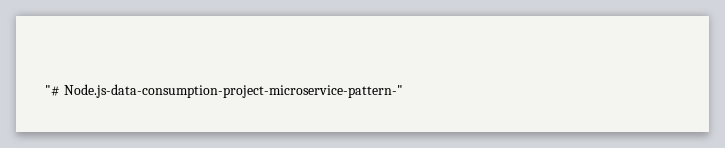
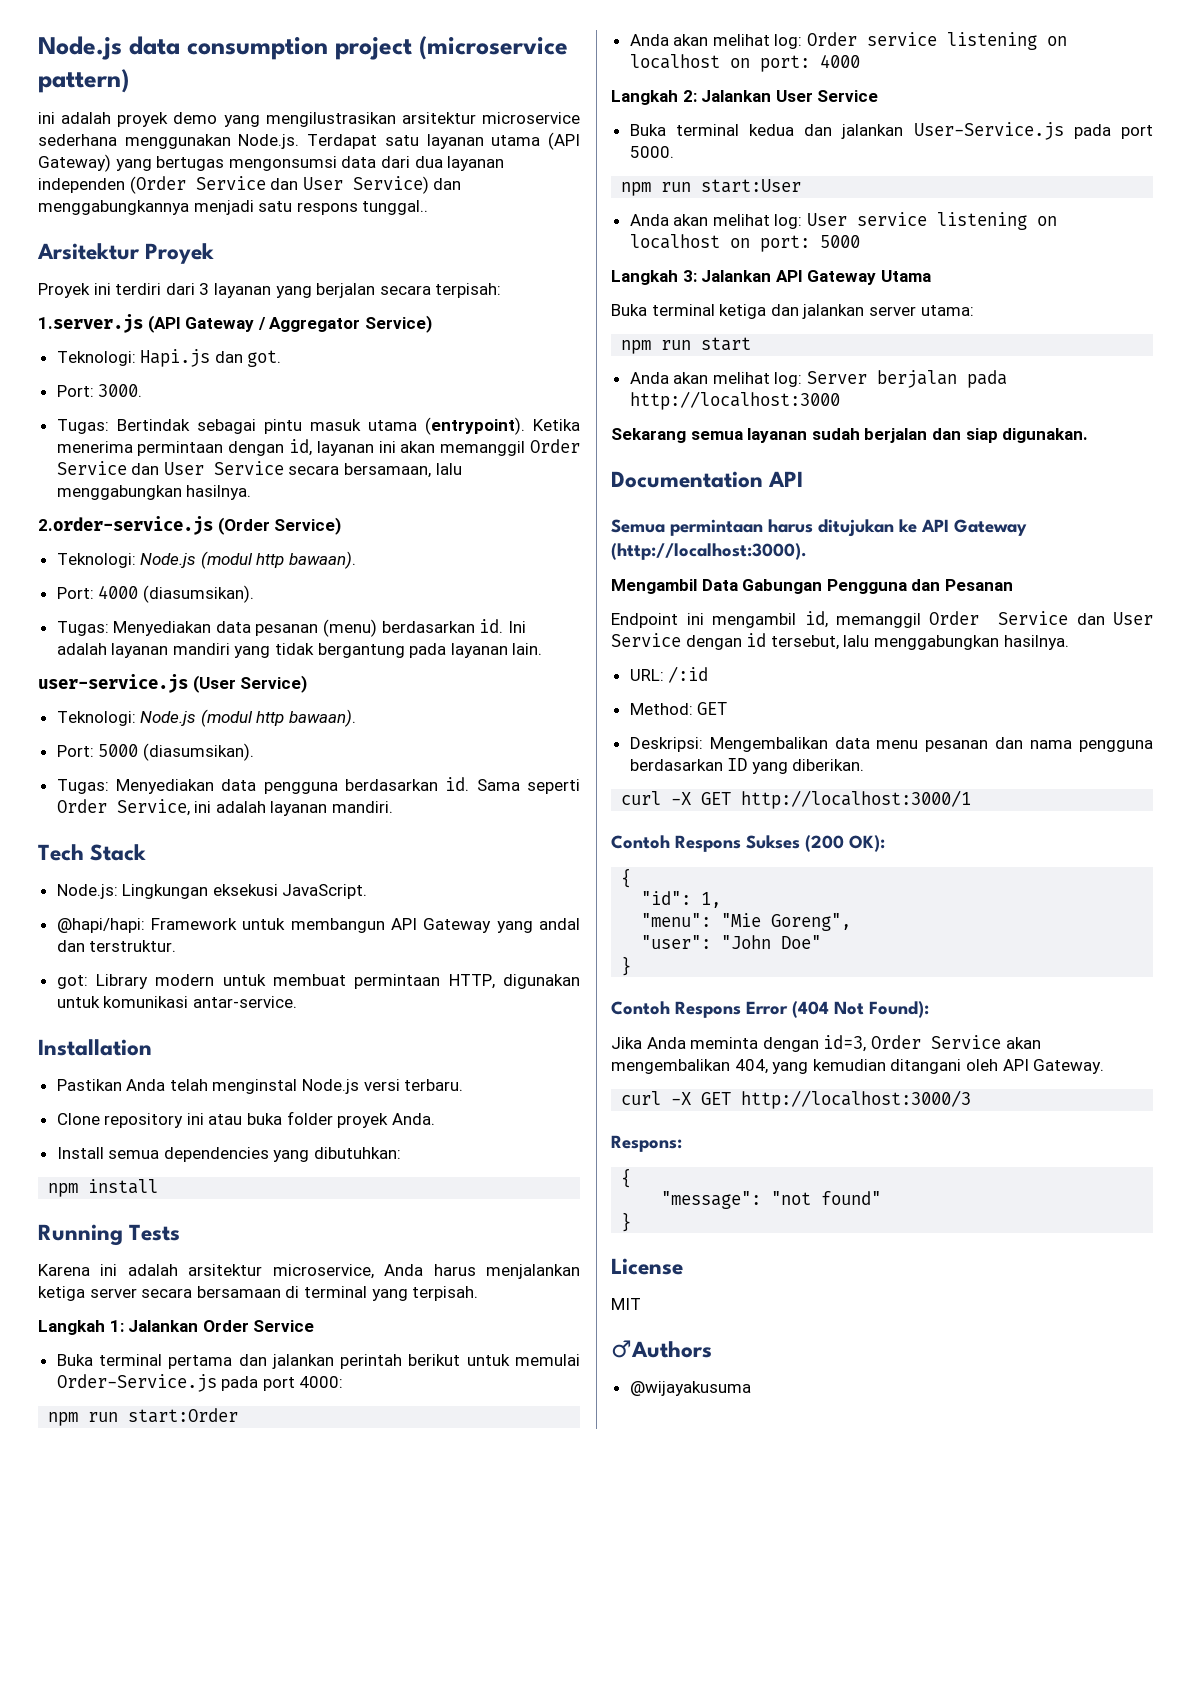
- "# Node.js-data-consumption-project-microservice-pattern-"
+ Node.js data consumption project (microservice pattern)
+ ini adalah proyek demo yang mengilustrasikan arsitektur microservice sederhana menggunakan Node.js. Terdapat satu layanan utama (API Gateway) yang bertugas mengonsumsi data dari dua layanan independen (Order Service dan User Service) dan menggabungkannya menjadi satu respons tunggal..
+ Arsitektur Proyek
+ Proyek ini terdiri dari 3 layanan yang berjalan secara terpisah:
+ 1.server.js (API Gateway / Aggregator Service)
+ Teknologi: Hapi.js dan got.
+ Port: 3000.
+ Tugas: Bertindak sebagai pintu masuk utama (entrypoint). Ketika menerima permintaan dengan id, layanan ini akan memanggil Order Service dan User Service secara bersamaan, lalu menggabungkan hasilnya.
+ 2.order-service.js (Order Service)
+ Teknologi: Node.js (modul http bawaan).
+ Port: 4000 (diasumsikan).
+ Tugas: Menyediakan data pesanan (menu) berdasarkan id. Ini adalah layanan mandiri yang tidak bergantung pada layanan lain.
+ user-service.js (User Service)
+ Teknologi: Node.js (modul http bawaan).
+ Port: 5000 (diasumsikan).
+ Tugas: Menyediakan data pengguna berdasarkan id. Sama seperti Order Service, ini adalah layanan mandiri.
+ Tech Stack
+ Node.js: Lingkungan eksekusi JavaScript.
+ @hapi/hapi: Framework untuk membangun API Gateway yang andal dan terstruktur.
+ got: Library modern untuk membuat permintaan HTTP, digunakan untuk komunikasi antar-service.
+ Installation
+ Pastikan Anda telah menginstal Node.js versi terbaru.
+ Clone repository ini atau buka folder proyek Anda.
+ Install semua dependencies yang dibutuhkan:
+ npm install
+ Running Tests
+ Karena ini adalah arsitektur microservice, Anda harus menjalankan ketiga server secara bersamaan di terminal yang terpisah.
+ Langkah 1: Jalankan Order Service
+ Buka terminal pertama dan jalankan perintah berikut untuk memulai Order-Service.js pada port 4000:
+ npm run start:Order
+ Anda akan melihat log: Order service listening on localhost on port: 4000
+ Langkah 2: Jalankan User Service
+ Buka terminal kedua dan jalankan User-Service.js pada port 5000.
+ npm run start:User
+ Anda akan melihat log: User service listening on localhost on port: 5000
+ Langkah 3: Jalankan API Gateway Utama
+ Buka terminal ketiga dan jalankan server utama:
+ npm run start
+ Anda akan melihat log: Server berjalan pada http://localhost:3000
+ Sekarang semua layanan sudah berjalan dan siap digunakan.
+ Documentation API
+ Semua permintaan harus ditujukan ke API Gateway (http://localhost:3000).
+ Mengambil Data Gabungan Pengguna dan Pesanan
+ Endpoint ini mengambil id, memanggil Order Service dan User Service dengan id tersebut, lalu menggabungkan hasilnya.
+ URL: /:id
+ Method: GET
+ Deskripsi: Mengembalikan data menu pesanan dan nama pengguna berdasarkan ID yang diberikan.
+ curl -X GET http://localhost:3000/1
+ Contoh Respons Sukses (200 OK):
+ {
+ "id": 1,
+ "menu": "Mie Goreng",
+ "user": "John Doe"
+ }
+ Contoh Respons Error (404 Not Found):
+ Jika Anda meminta dengan id=3, Order Service akan mengembalikan 404, yang kemudian ditangani oleh API Gateway.
+ curl -X GET http://localhost:3000/3
+ Respons:
+ {
+ "message": "not found"
+ }
+ License
+ MIT
+ ♂Authors
+ @wijayakusuma

